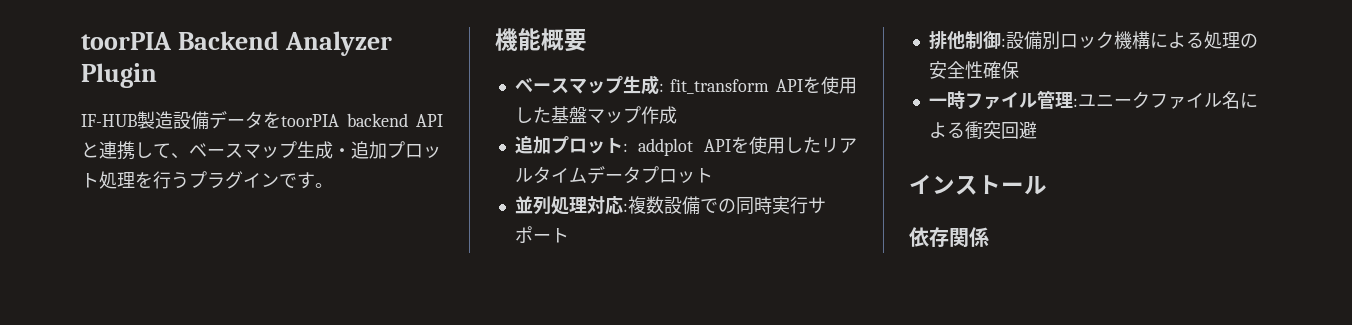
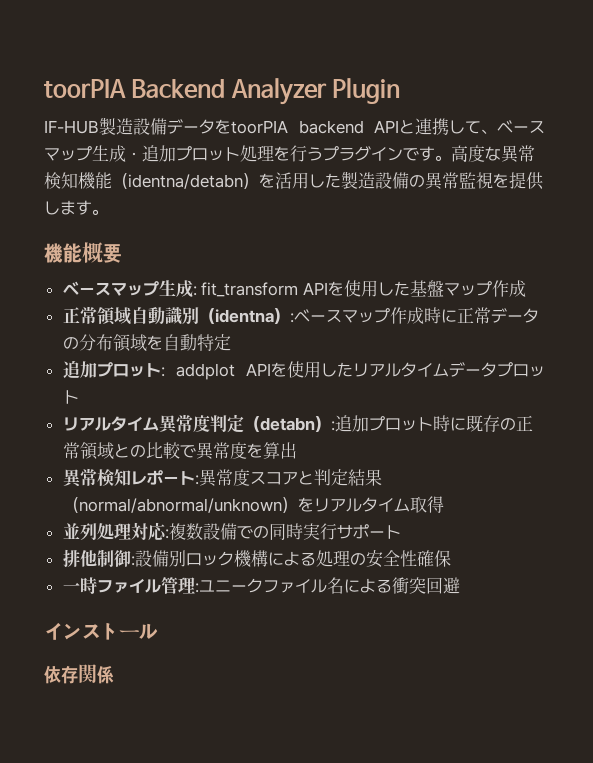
+ 高度な異常検知機能（identna/detabn）を活用した製造設備の異常監視を提供します。
+ 正常領域自動識別（identna）:ベースマップ作成時に正常データの分布領域を自動特定
+ リアルタイム異常度判定（detabn）:追加プロット時に既存の正常領域との比較で異常度を算出
+ 異常検知レポート:異常度スコアと判定結果（normal/abnormal/unknown）をリアルタイム取得

